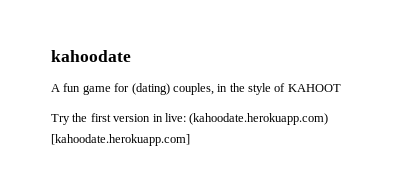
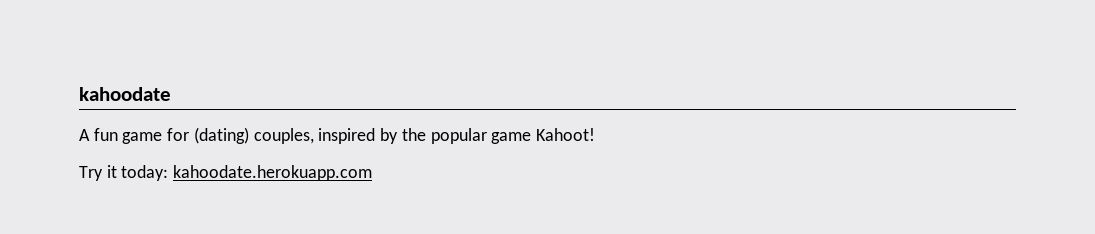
- A fun game for (dating) couples, in the style of KAHOOT
- Try the first version in live: (kahoodate.herokuapp.com) [kahoodate.herokuapp.com]
+ A fun game for (dating) couples, inspired by the popular game Kahoot!
+ Try it today: kahoodate.herokuapp.com

